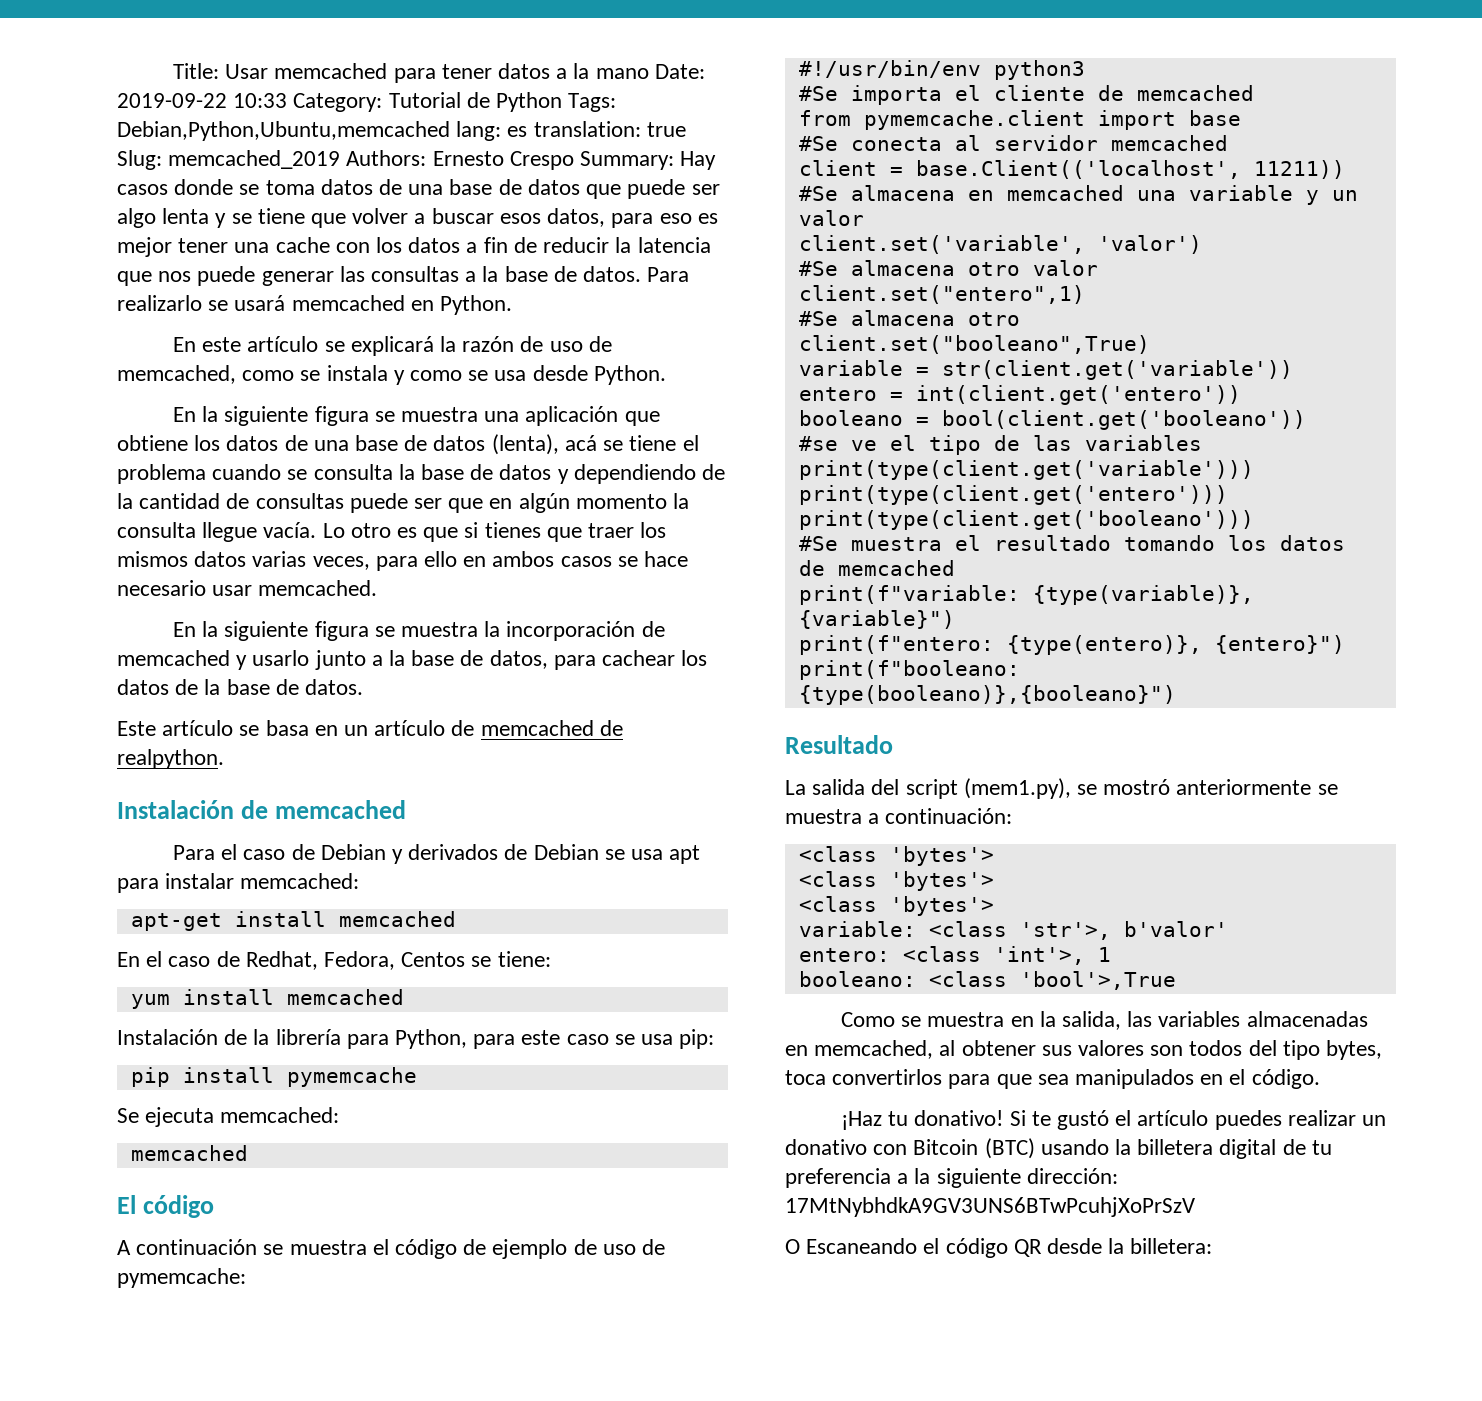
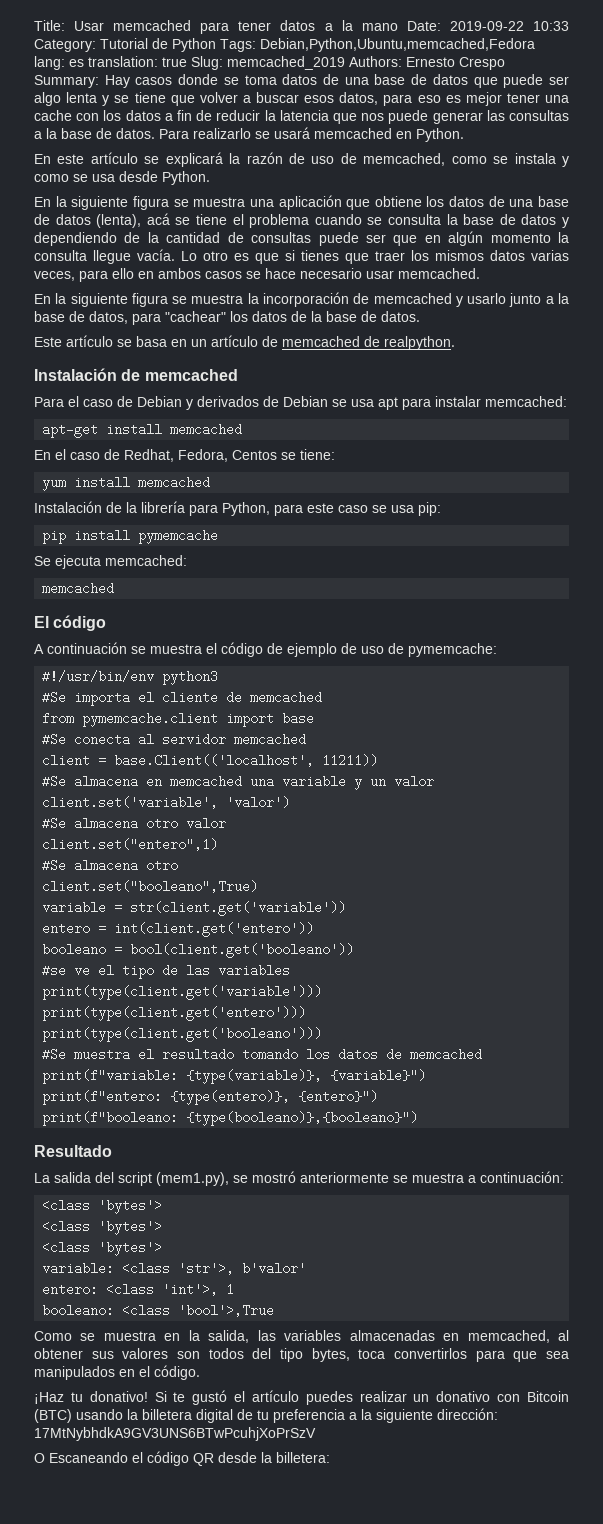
- Debian,Python,Ubuntu,memcached lang:
+ Debian,Python,Ubuntu,memcached,Fedora lang:
- En la siguiente figura se muestra la incorporación de memcached y usarlo junto a la base de datos, para cachear los datos de la base de datos.
+ En la siguiente figura se muestra la incorporación de memcached y usarlo junto a la base de datos, para "cachear" los datos de la base de datos.

